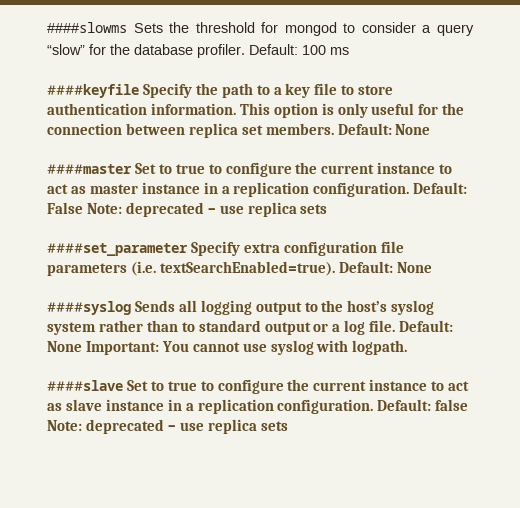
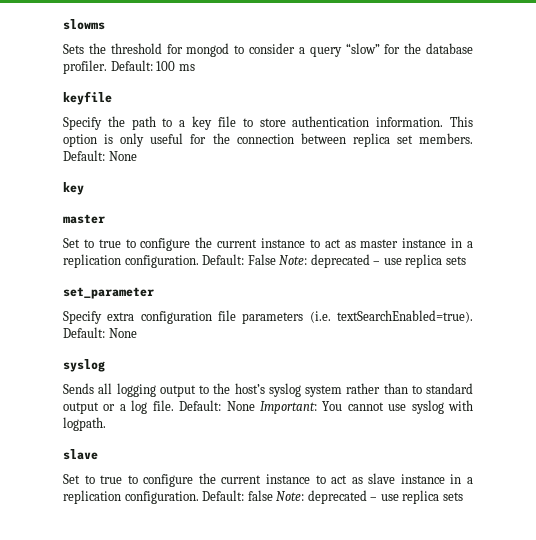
- ####slowms Sets the threshold for mongod to consider a query “slow” for the database profiler.
+ slowms
+ Sets the threshold for mongod to consider a query “slow” for the database profiler.
- ####keyfile Specify the path to a key file to store authentication information.
+ keyfile
+ Specify the path to a key file to store authentication information.
  This option is only useful for the connection between replica set members. Default: None
- ####master Set to true to configure the current instance to act as master instance in a replication configuration.
+ key
+ master
+ Set to true to configure the current instance to act as master instance in a replication configuration.
- ####set_parameter Specify extra configuration file parameters (i.e. textSearchEnabled=true). Default: None
- ####syslog Sends all logging output to the host’s syslog system rather than to standard output or a log file.
+ set_parameter
+ Specify extra configuration file parameters (i.e. textSearchEnabled=true). Default: None
+ syslog
+ Sends all logging output to the host’s syslog system rather than to standard output or a log file.
  Default: None Important: You cannot use syslog with logpath.
- ####slave Set to true to configure the current instance to act as slave instance in a replication configuration.
+ slave
+ Set to true to configure the current instance to act as slave instance in a replication configuration.

